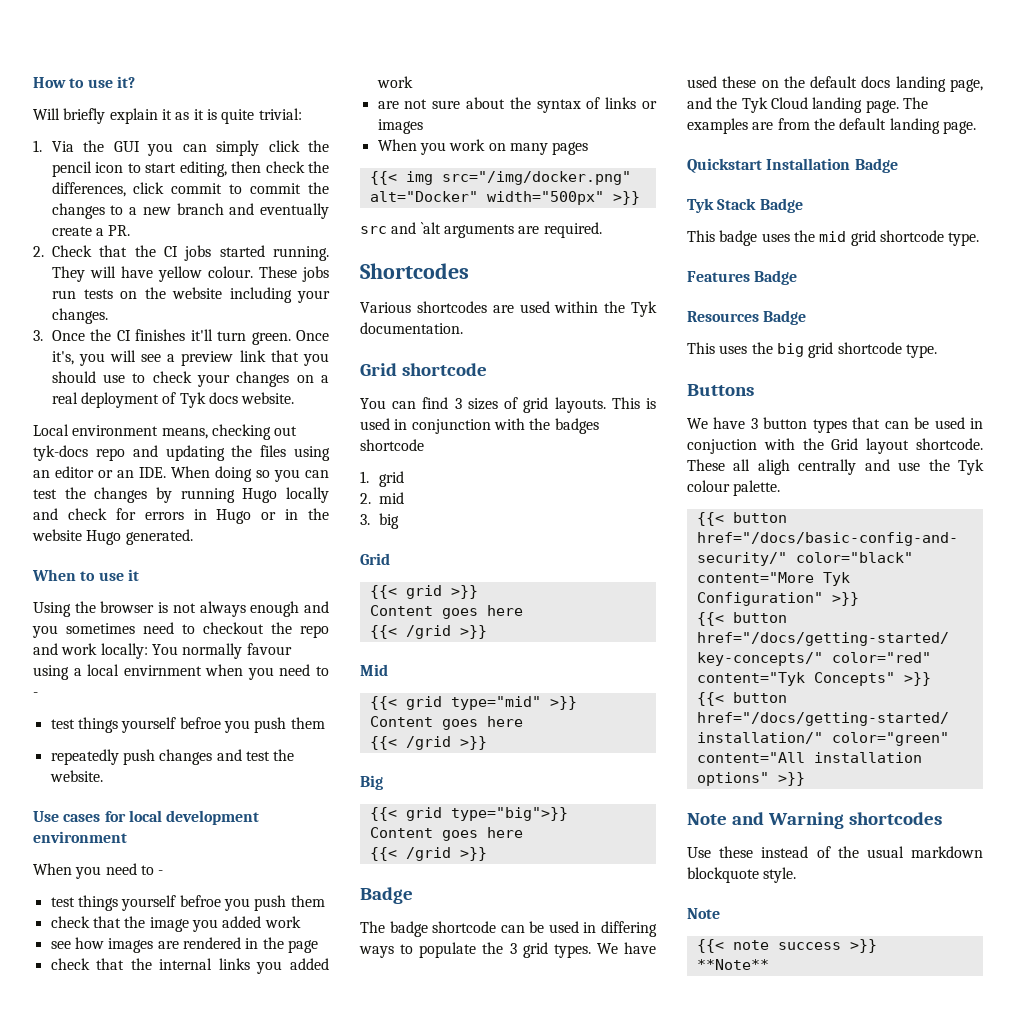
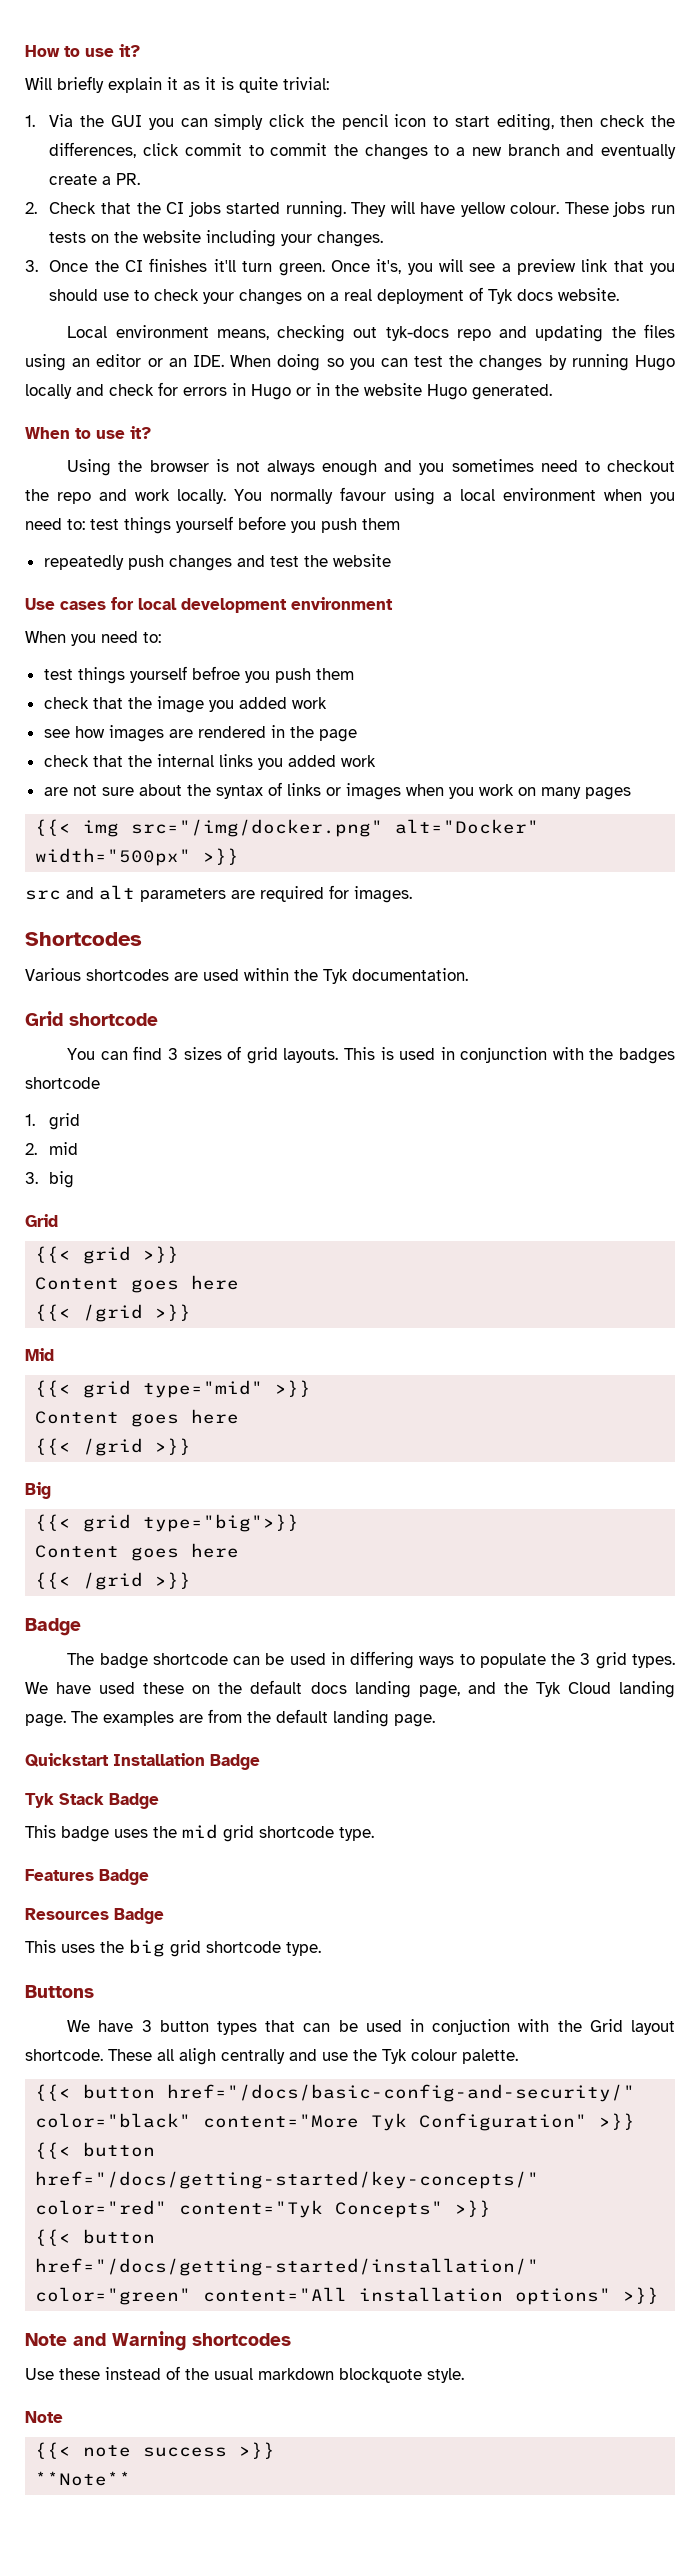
- When to use it
+ When to use it?
- Using the browser is not always enough and you sometimes need to checkout the repo and work locally: You normally favour using a local envirnment when you need to -
- test things yourself befroe you push them
+ Using the browser is not always enough and you sometimes need to checkout the repo and work locally. You normally favour using a local environment when you need to: test things yourself before you push them
- repeatedly push changes and test the website.
+ repeatedly push changes and test the website
- When you need to -
+ When you need to:
- are not sure about the syntax of links or images
- When you work on many pages
+ are not sure about the syntax of links or images when you work on many pages
- src and `alt arguments are required.
+ src and alt parameters are required for images.

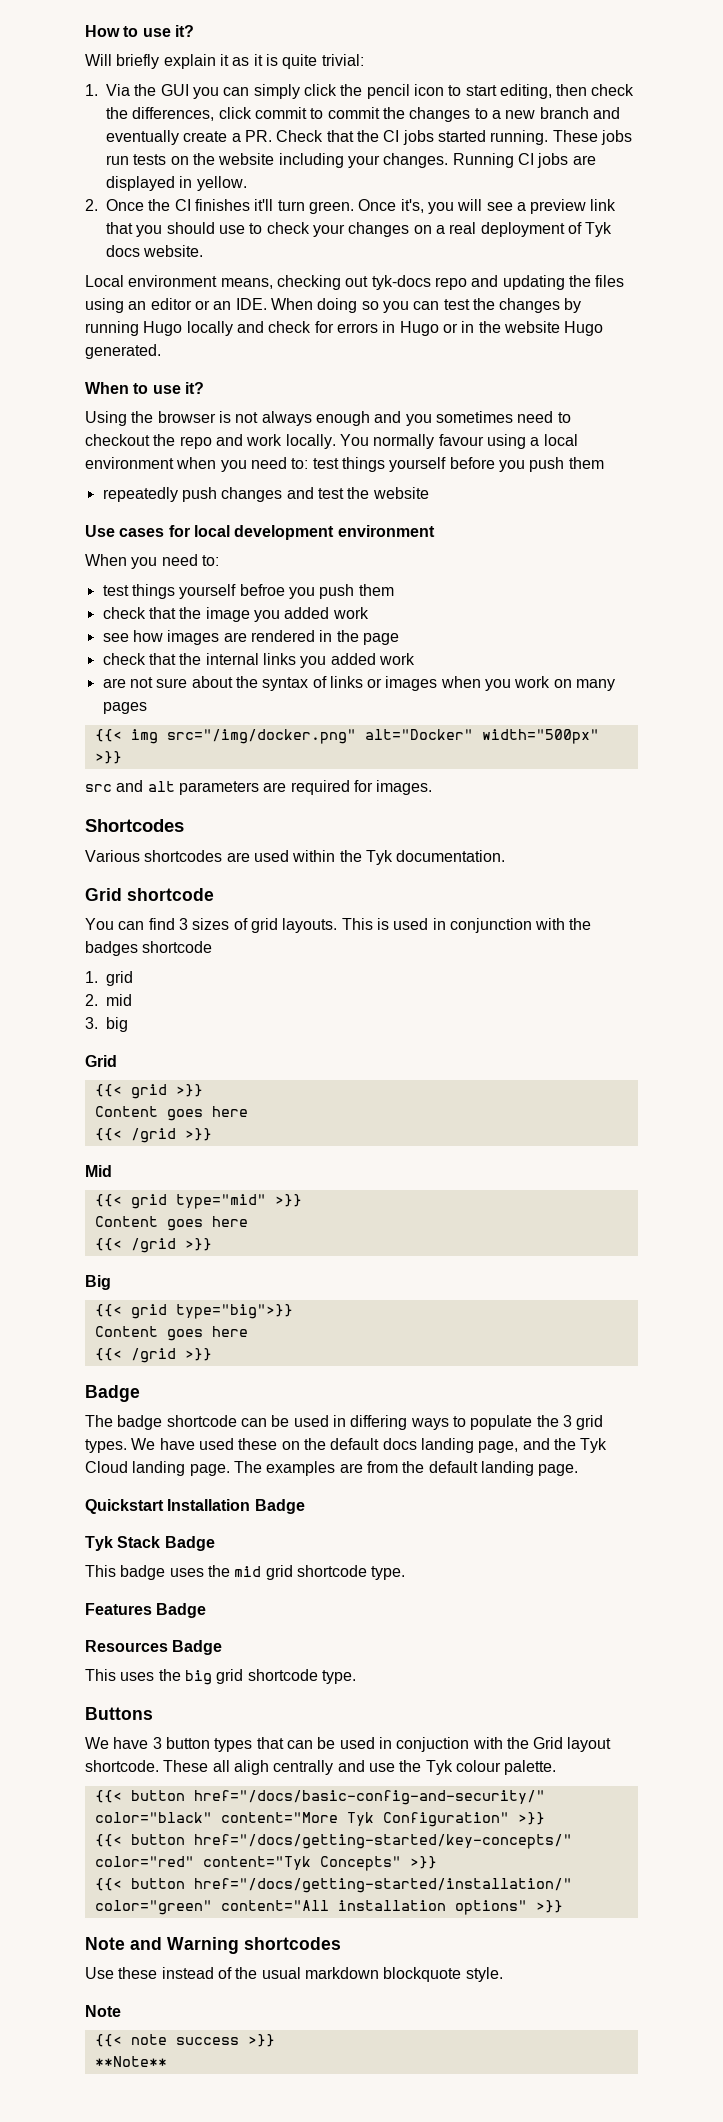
- 1. Via the GUI you can simply click the pencil icon to start editing, then check the differences, click commit to commit the changes to a new branch and eventually create a PR.
- 2. Check that the CI jobs started running.
+ 1. Via the GUI you can simply click the pencil icon to start editing, then check the differences, click commit to commit the changes to a new branch and eventually create a PR. Check that the CI jobs started running.
- They will have yellow colour.
- These jobs run tests on the website including your changes.
- 3. Once the CI finishes it'll turn green.
+ These jobs run tests on the website including your changes. Running CI jobs are displayed in yellow.
+ 2. Once the CI finishes it'll turn green.

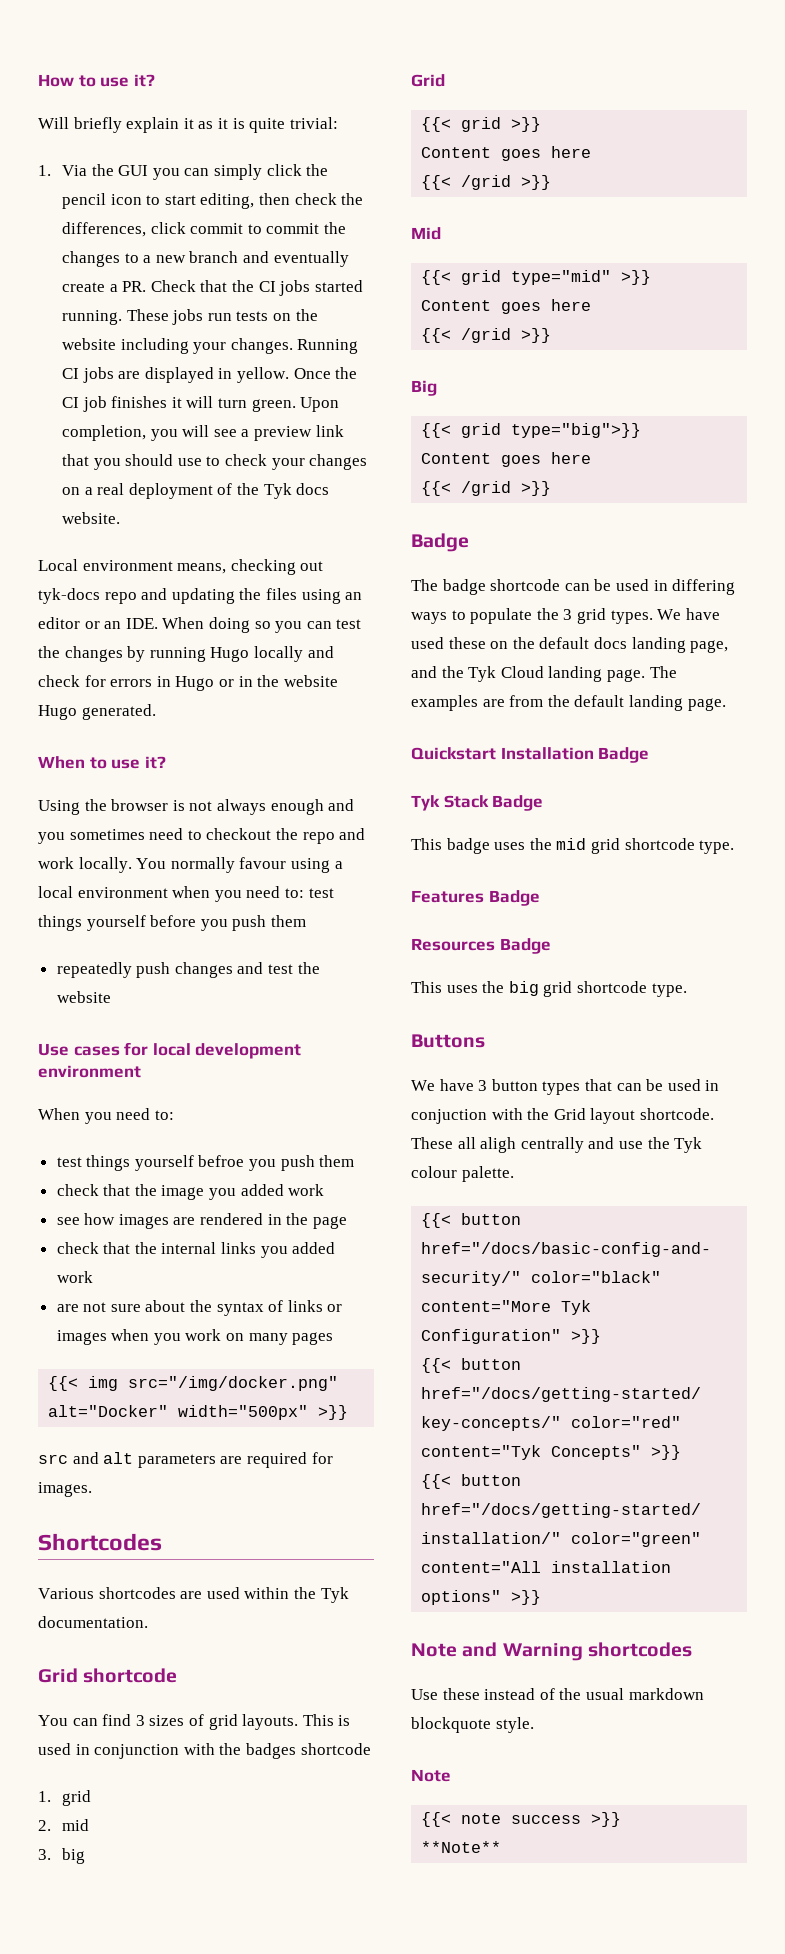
- Running CI jobs are displayed in yellow.
- 2. Once the CI finishes it'll turn green. Once it's, you will see a preview link that you should use to check your changes on a real deployment of Tyk docs website.
+ Running CI jobs are displayed in yellow. Once the CI job finishes it will turn green. Upon completion, you will see a preview link that you should use to check your changes on a real deployment of the Tyk docs website.

